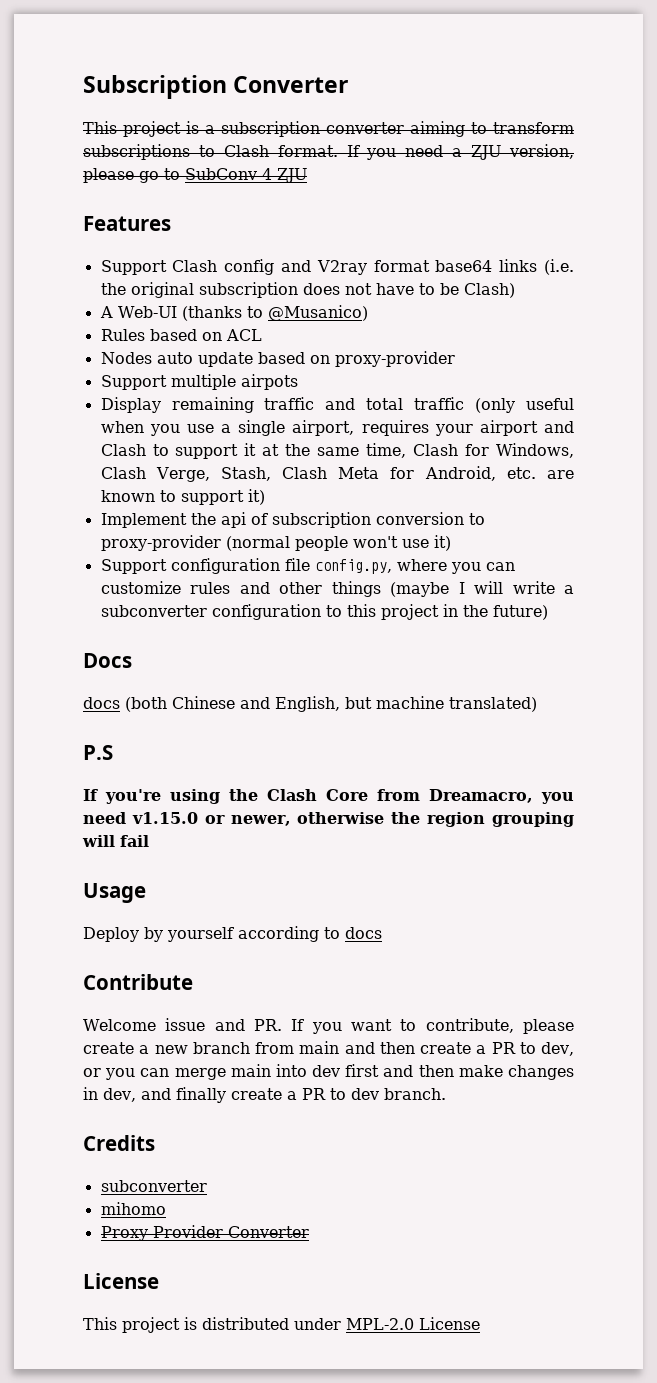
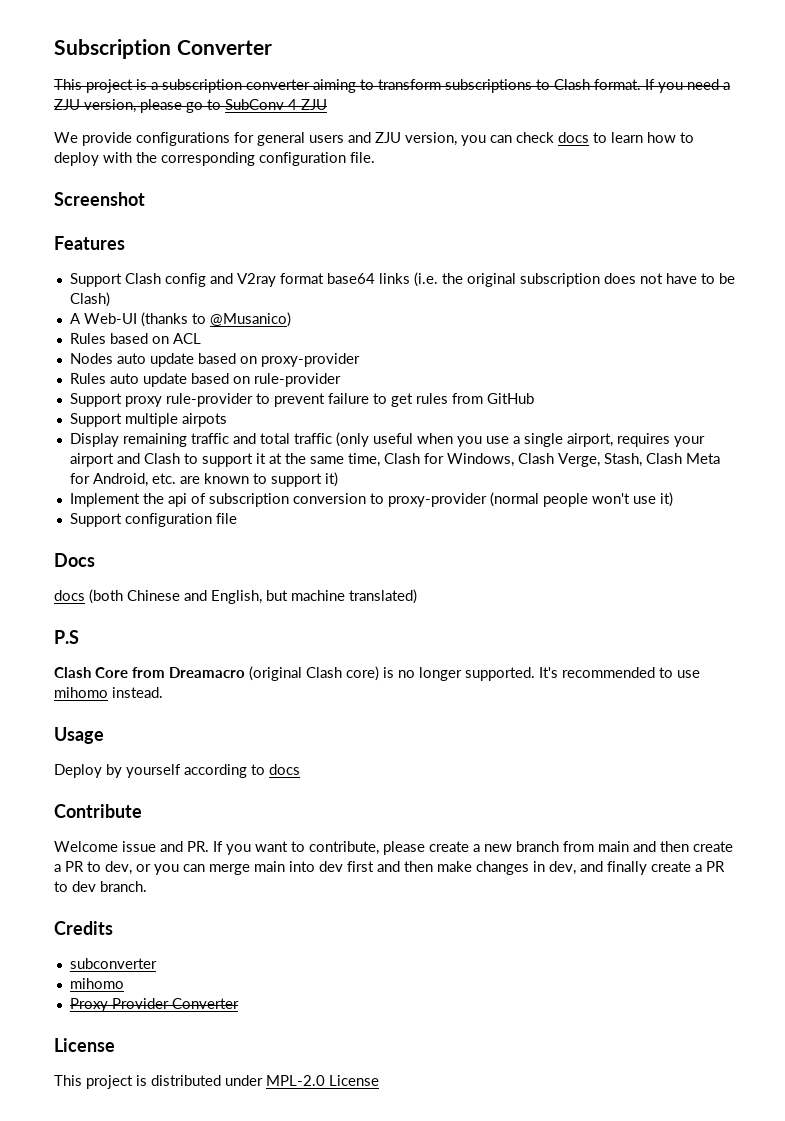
+ We provide configurations for general users and ZJU version, you can check docs to learn how to deploy with the corresponding configuration file.
+ Screenshot
+ Rules auto update based on rule-provider
+ Support proxy rule-provider to prevent failure to get rules from GitHub
- Support configuration file config.py, where you can customize rules and other things (maybe I will write a subconverter configuration to this project in the future)
+ Support configuration file
- If you're using the Clash Core from Dreamacro, you need v1.15.0 or newer, otherwise the region grouping will fail
+ Clash Core from Dreamacro (original Clash core) is no longer supported. It's recommended to use mihomo instead.

